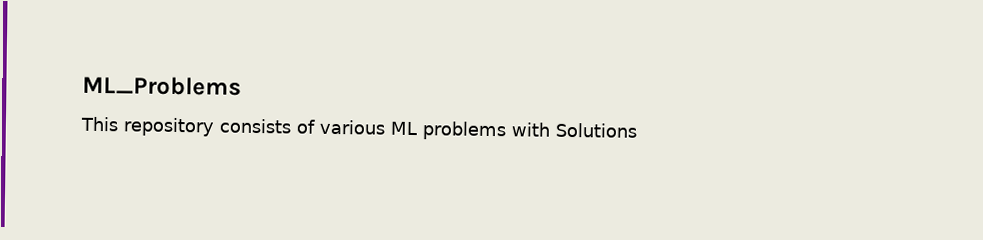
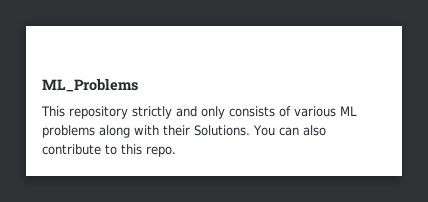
- This repository consists of various ML problems with Solutions
+ This repository strictly and only consists of various ML problems along with their Solutions. You can also contribute to this repo.

